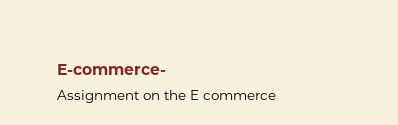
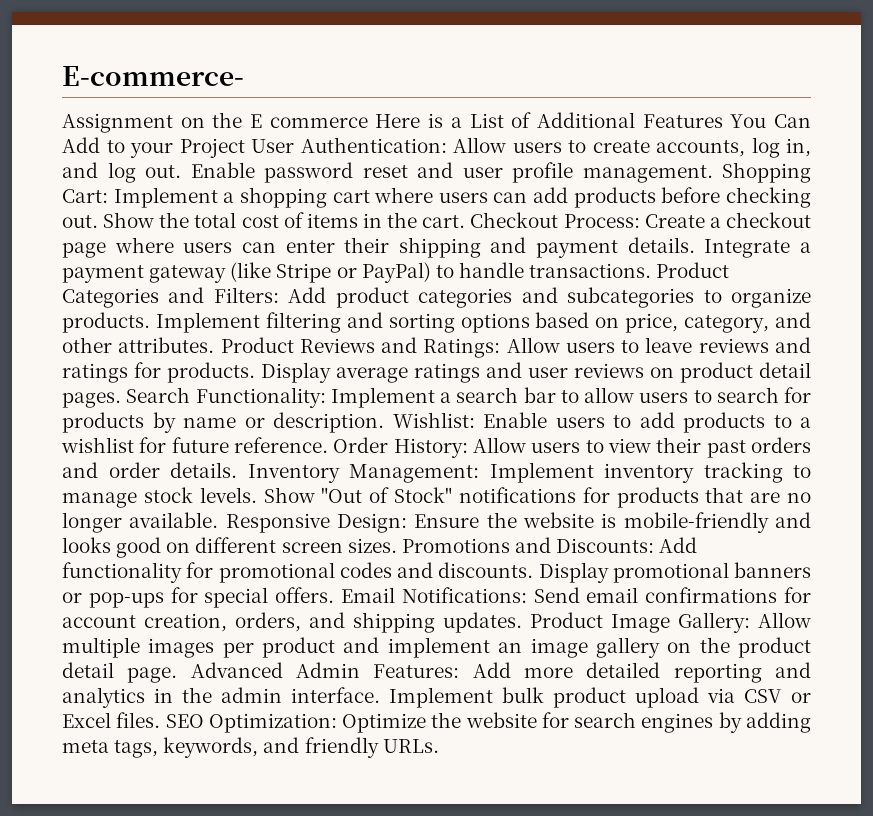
- Assignment on the E commerce
+ Assignment on the E commerce Here is a List of Additional Features You Can Add to your Project User Authentication: Allow users to create accounts, log in, and log out. Enable password reset and user profile management. Shopping Cart: Implement a shopping cart where users can add products before checking out. Show the total cost of items in the cart. Checkout Process: Create a checkout page where users can enter their shipping and payment details. Integrate a payment gateway (like Stripe or PayPal) to handle transactions. Product Categories and Filters: Add product categories and subcategories to organize products. Implement filtering and sorting options based on price, category, and other attributes. Product Reviews and Ratings: Allow users to leave reviews and ratings for products. Display average ratings and user reviews on product detail pages. Search Functionality: Implement a search bar to allow users to search for products by name or description. Wishlist: Enable users to add products to a wishlist for future reference. Order History: Allow users to view their past orders and order details. Inventory Management: Implement inventory tracking to manage stock levels. Show "Out of Stock" notifications for products that are no longer available. Responsive Design: Ensure the website is mobile-friendly and looks good on different screen sizes. Promotions and Discounts: Add functionality for promotional codes and discounts. Display promotional banners or pop-ups for special offers. Email Notifications: Send email confirmations for account creation, orders, and shipping updates. Product Image Gallery: Allow multiple images per product and implement an image gallery on the product detail page. Advanced Admin Features: Add more detailed reporting and analytics in the admin interface. Implement bulk product upload via CSV or Excel files. SEO Optimization: Optimize the website for search engines by adding meta tags, keywords, and friendly URLs.

